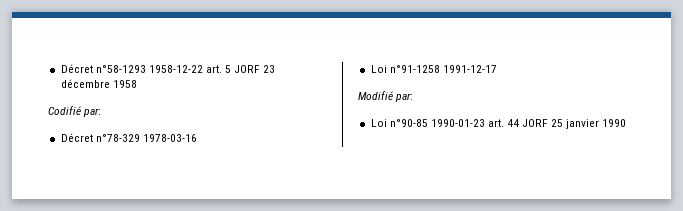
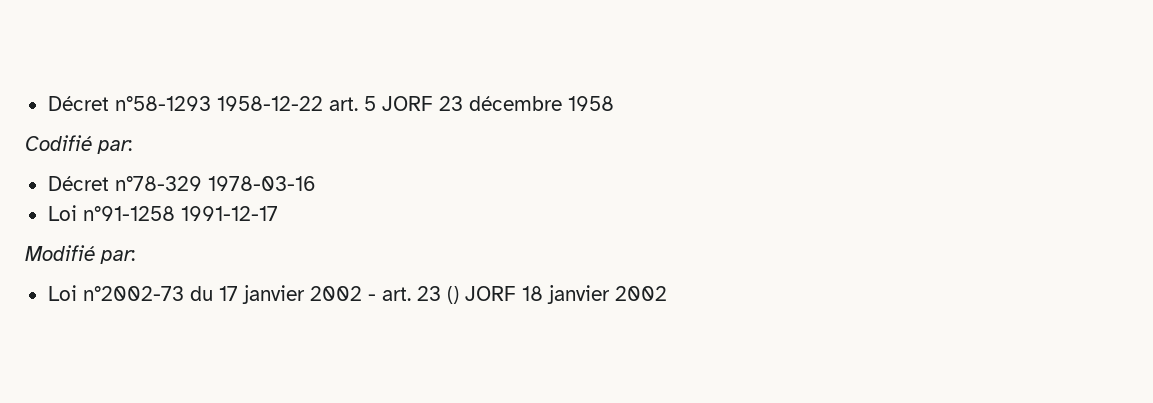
- Loi n°90-85 1990-01-23 art. 44 JORF 25 janvier 1990
+ Loi n°2002-73 du 17 janvier 2002 - art. 23 () JORF 18 janvier 2002

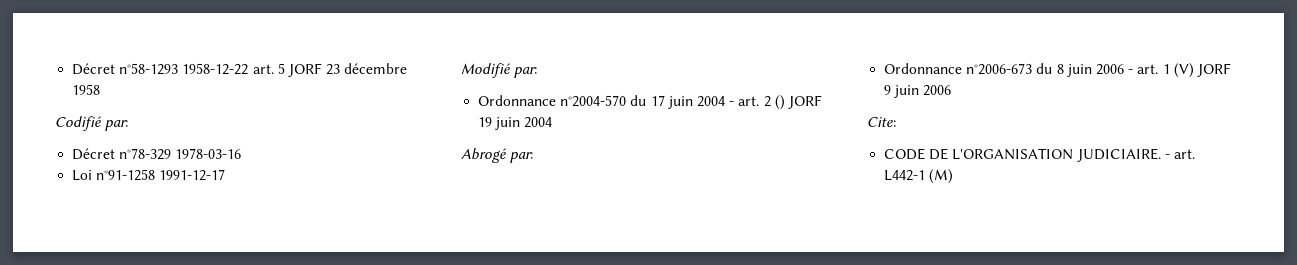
- Loi n°2002-73 du 17 janvier 2002 - art. 23 () JORF 18 janvier 2002
+ Ordonnance n°2004-570 du 17 juin 2004 - art. 2 () JORF 19 juin 2004
+ Abrogé par:
+ Ordonnance n°2006-673 du 8 juin 2006 - art. 1 (V) JORF 9 juin 2006
+ Cite:
+ CODE DE L'ORGANISATION JUDICIAIRE. - art. L442-1 (M)

